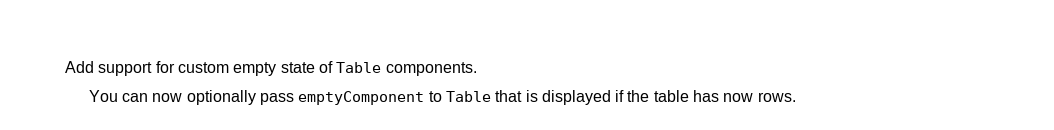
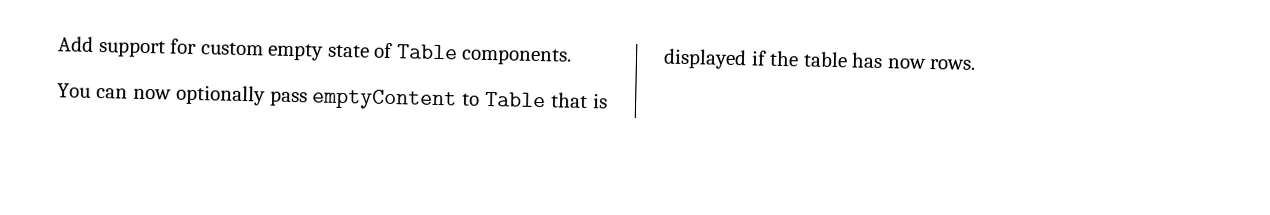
- You can now optionally pass emptyComponent to Table that is displayed if the table has now rows.
+ You can now optionally pass emptyContent to Table that is displayed if the table has now rows.

